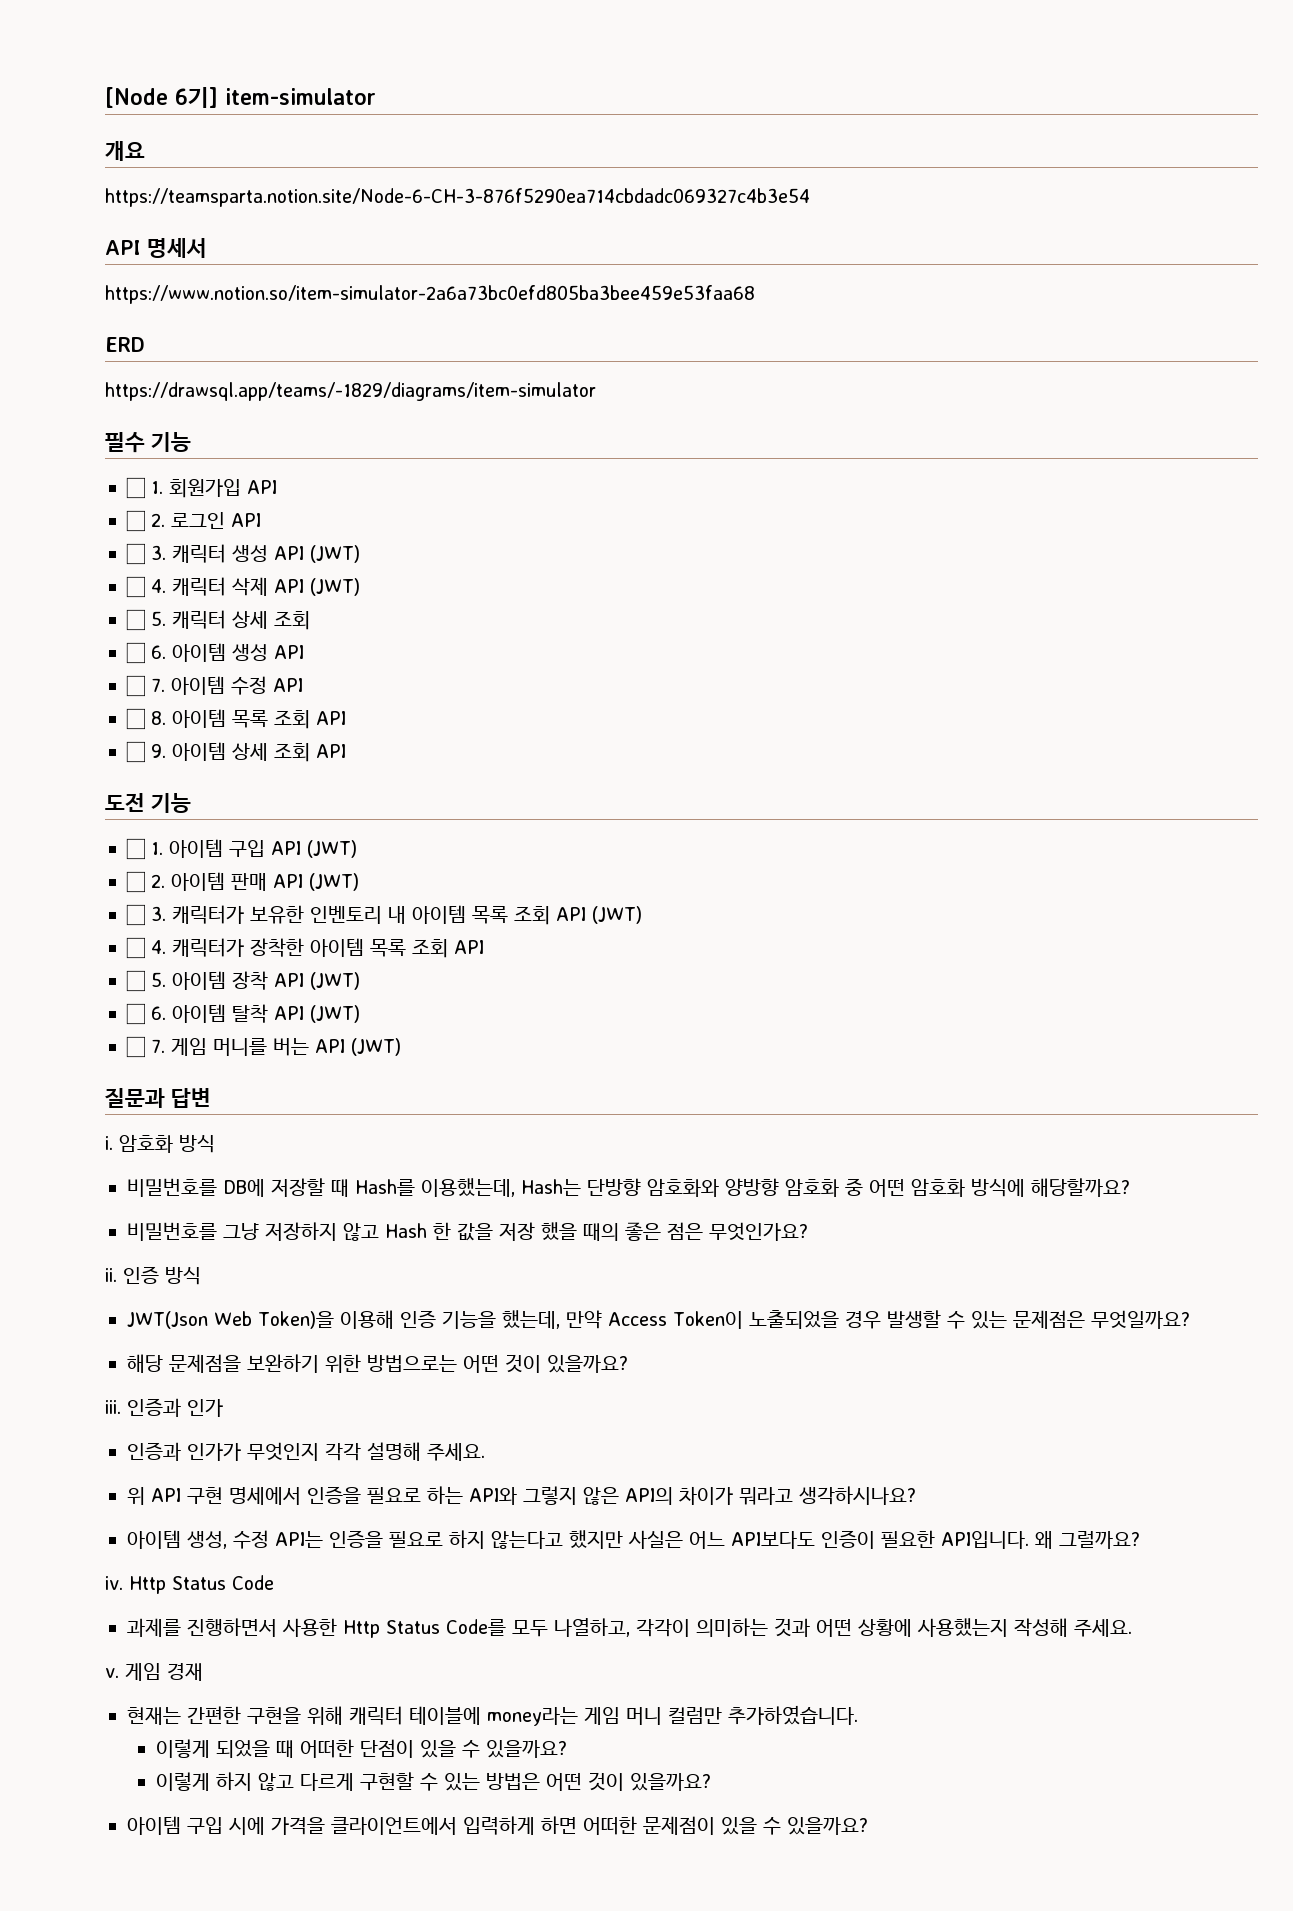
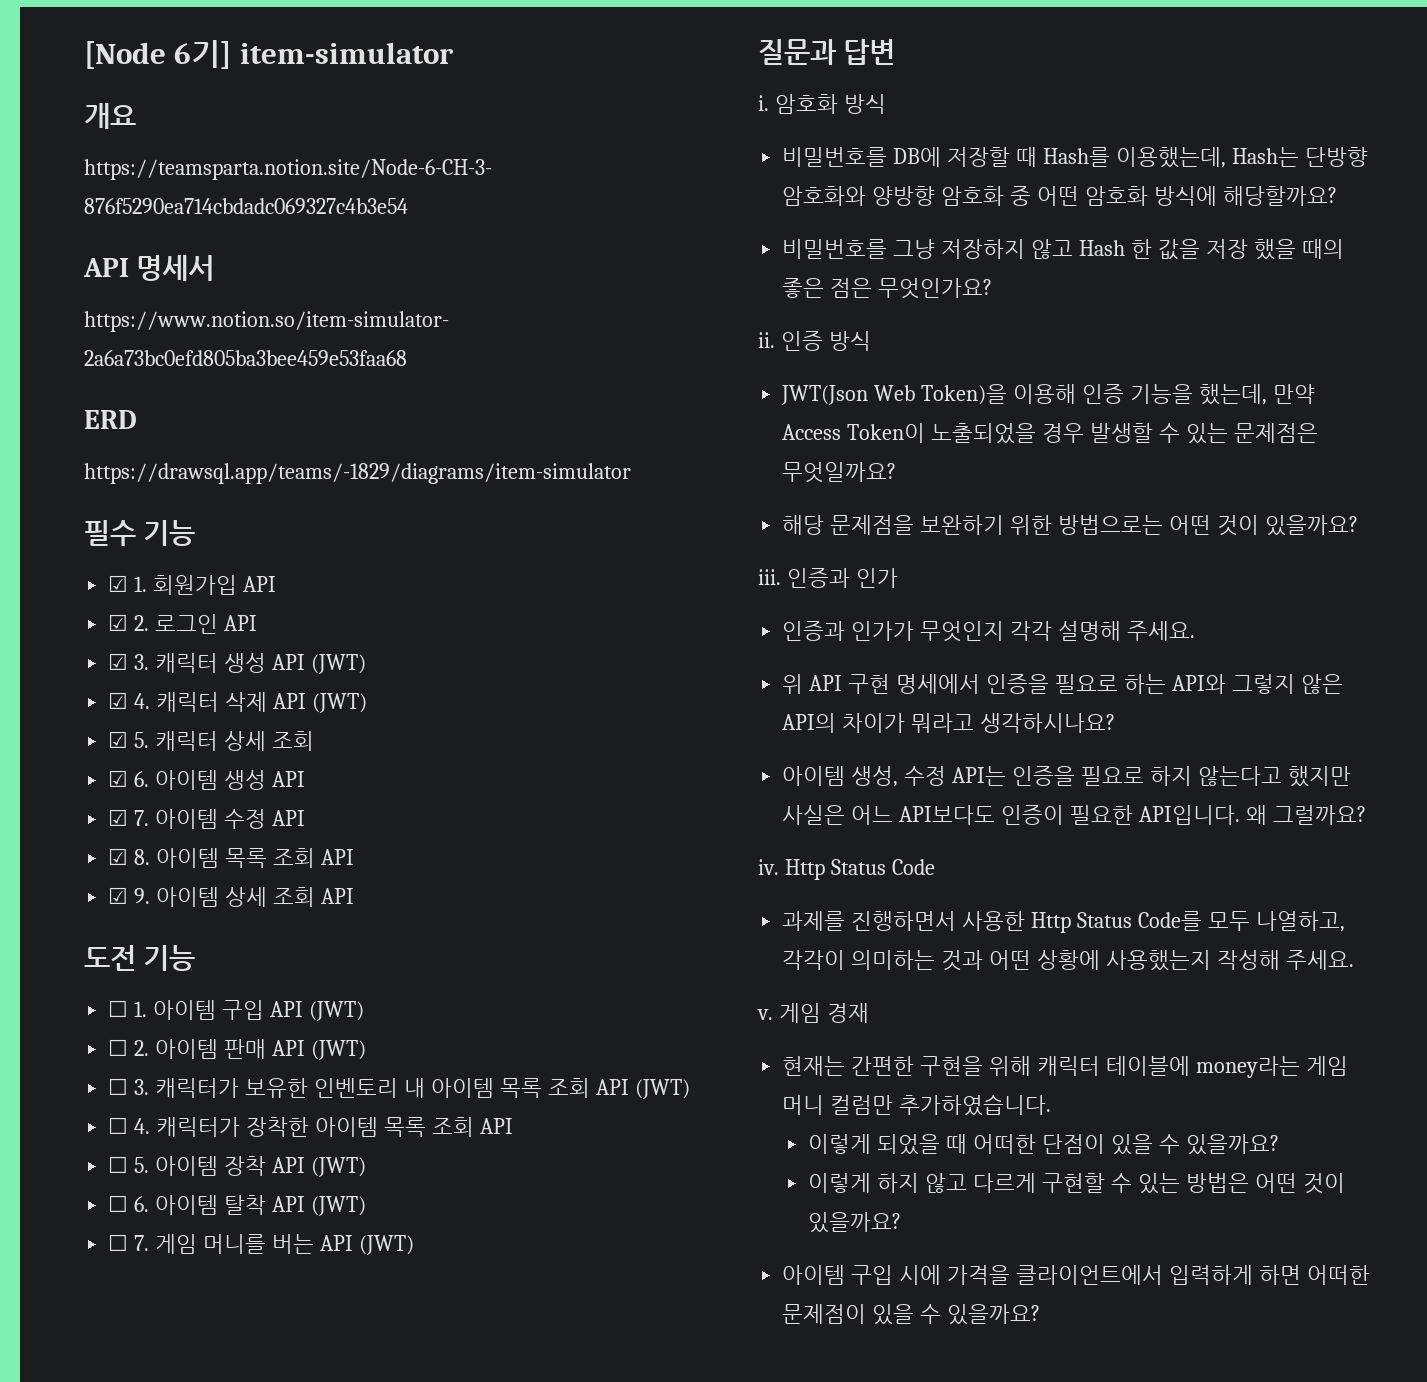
- ☐ 1. 회원가입 API
+ ☑ 1. 회원가입 API
- ☐ 2. 로그인 API
+ ☑ 2. 로그인 API
- ☐ 3. 캐릭터 생성 API (JWT)
+ ☑ 3. 캐릭터 생성 API (JWT)
- ☐ 4. 캐릭터 삭제 API (JWT)
+ ☑ 4. 캐릭터 삭제 API (JWT)
- ☐ 5. 캐릭터 상세 조회
+ ☑ 5. 캐릭터 상세 조회
- ☐ 6. 아이템 생성 API
+ ☑ 6. 아이템 생성 API
- ☐ 7. 아이템 수정 API
+ ☑ 7. 아이템 수정 API
- ☐ 8. 아이템 목록 조회 API
+ ☑ 8. 아이템 목록 조회 API
- ☐ 9. 아이템 상세 조회 API
+ ☑ 9. 아이템 상세 조회 API

